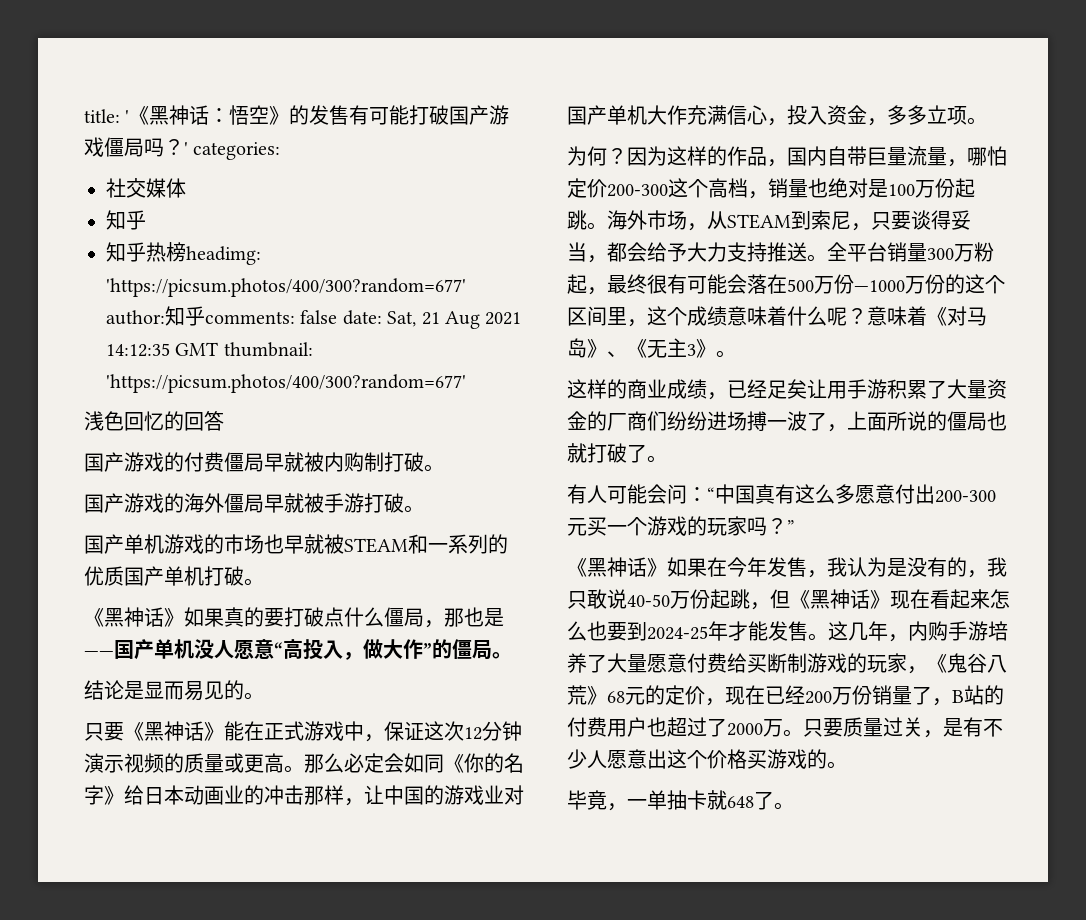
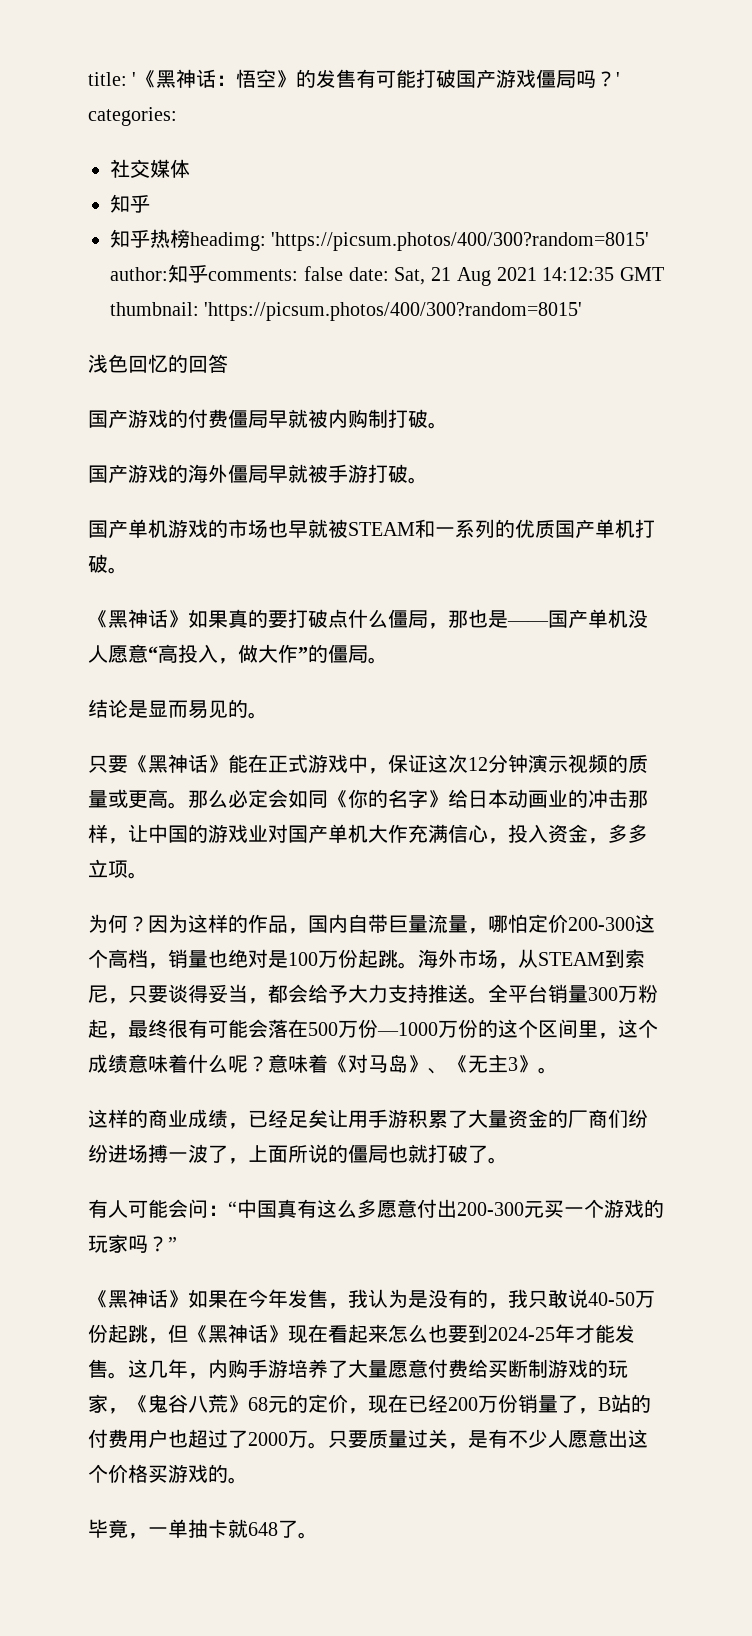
- 知乎热榜headimg: 'https://picsum.photos/400/300?random=677' author:知乎comments: false date: Sat, 21 Aug 2021 14:12:35 GMT thumbnail: 'https://picsum.photos/400/300?random=677'
+ 知乎热榜headimg: 'https://picsum.photos/400/300?random=8015' author:知乎comments: false date: Sat, 21 Aug 2021 14:12:35 GMT thumbnail: 'https://picsum.photos/400/300?random=8015'

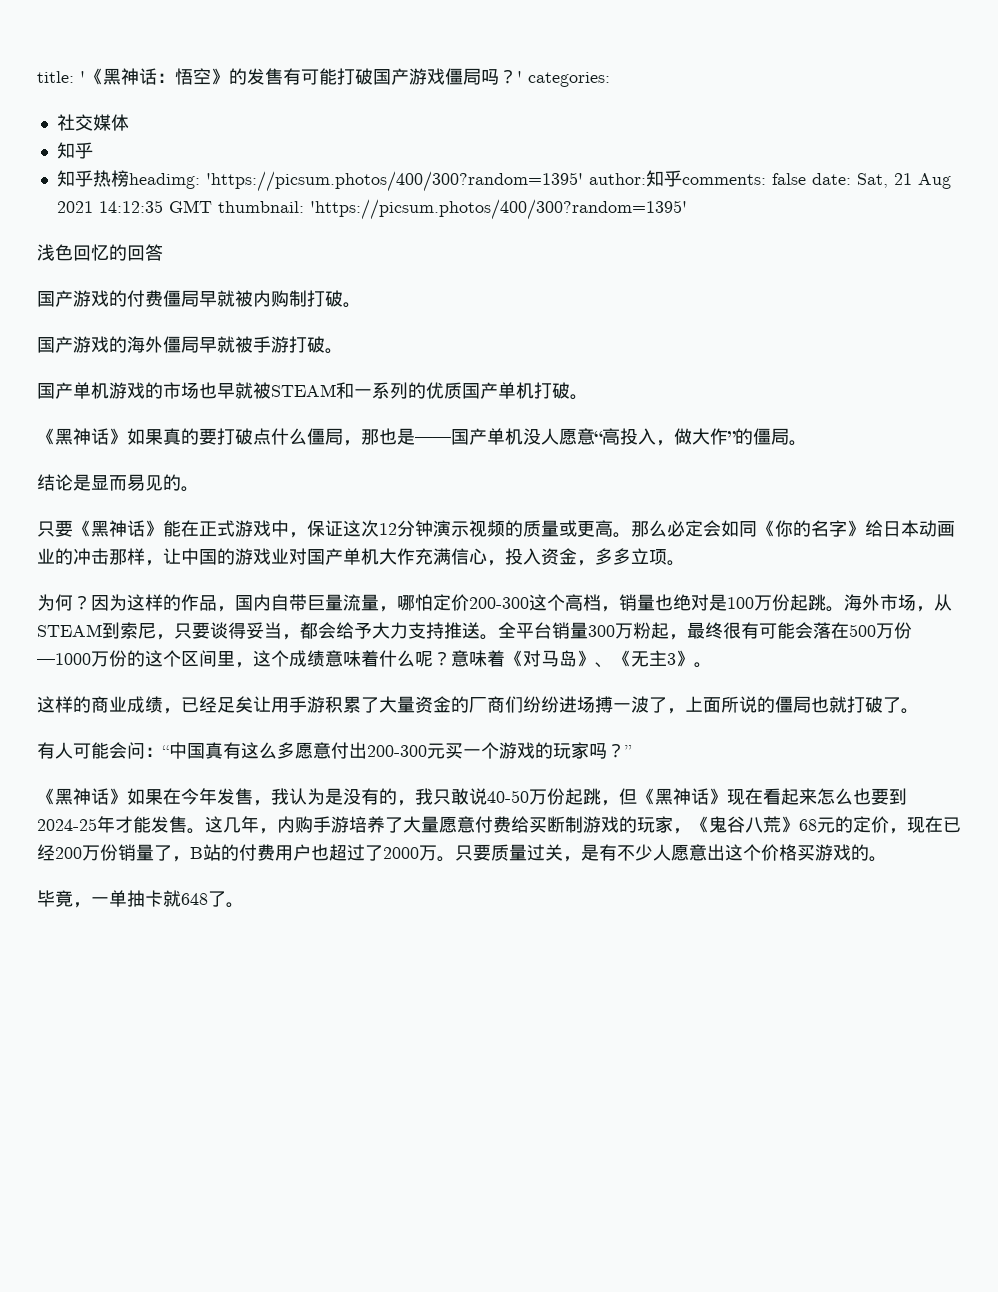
- 知乎热榜headimg: 'https://picsum.photos/400/300?random=8015' author:知乎comments: false date: Sat, 21 Aug 2021 14:12:35 GMT thumbnail: 'https://picsum.photos/400/300?random=8015'
+ 知乎热榜headimg: 'https://picsum.photos/400/300?random=1395' author:知乎comments: false date: Sat, 21 Aug 2021 14:12:35 GMT thumbnail: 'https://picsum.photos/400/300?random=1395'

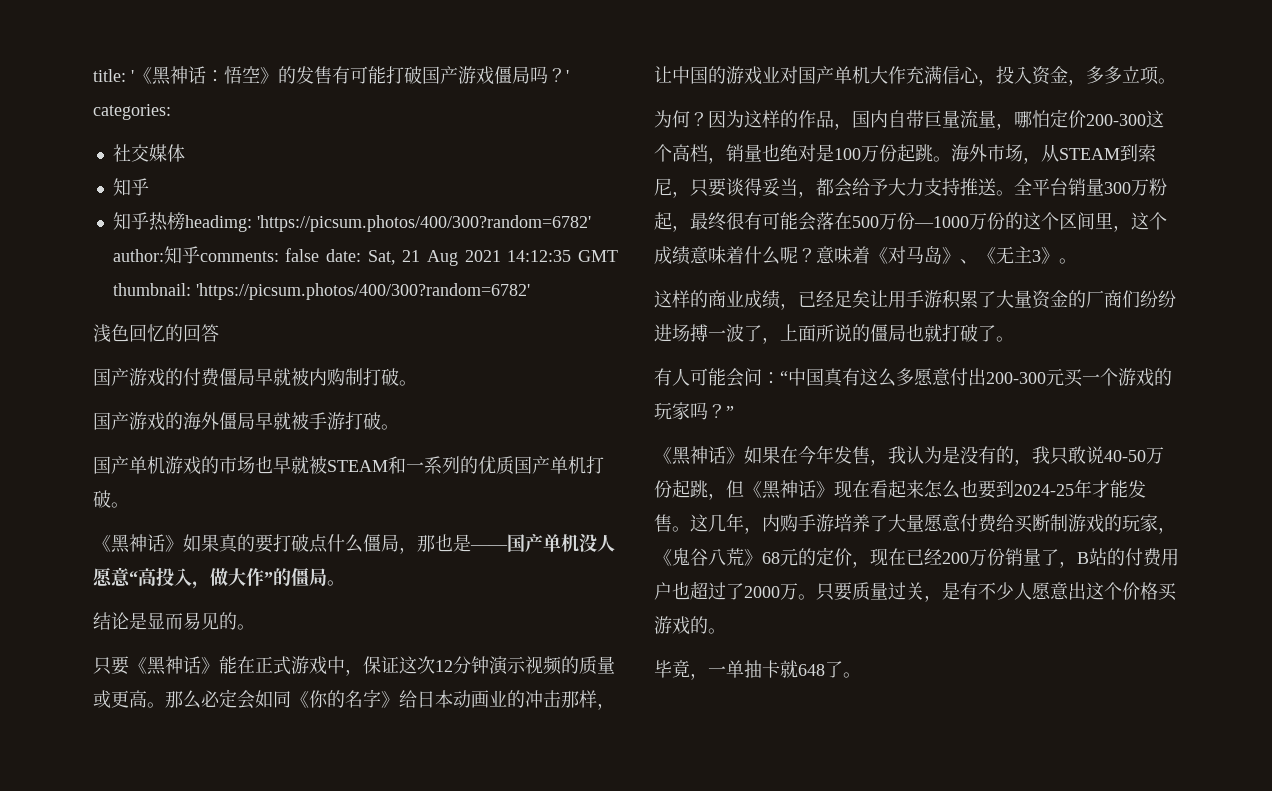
- 知乎热榜headimg: 'https://picsum.photos/400/300?random=1395' author:知乎comments: false date: Sat, 21 Aug 2021 14:12:35 GMT thumbnail: 'https://picsum.photos/400/300?random=1395'
+ 知乎热榜headimg: 'https://picsum.photos/400/300?random=6782' author:知乎comments: false date: Sat, 21 Aug 2021 14:12:35 GMT thumbnail: 'https://picsum.photos/400/300?random=6782'

